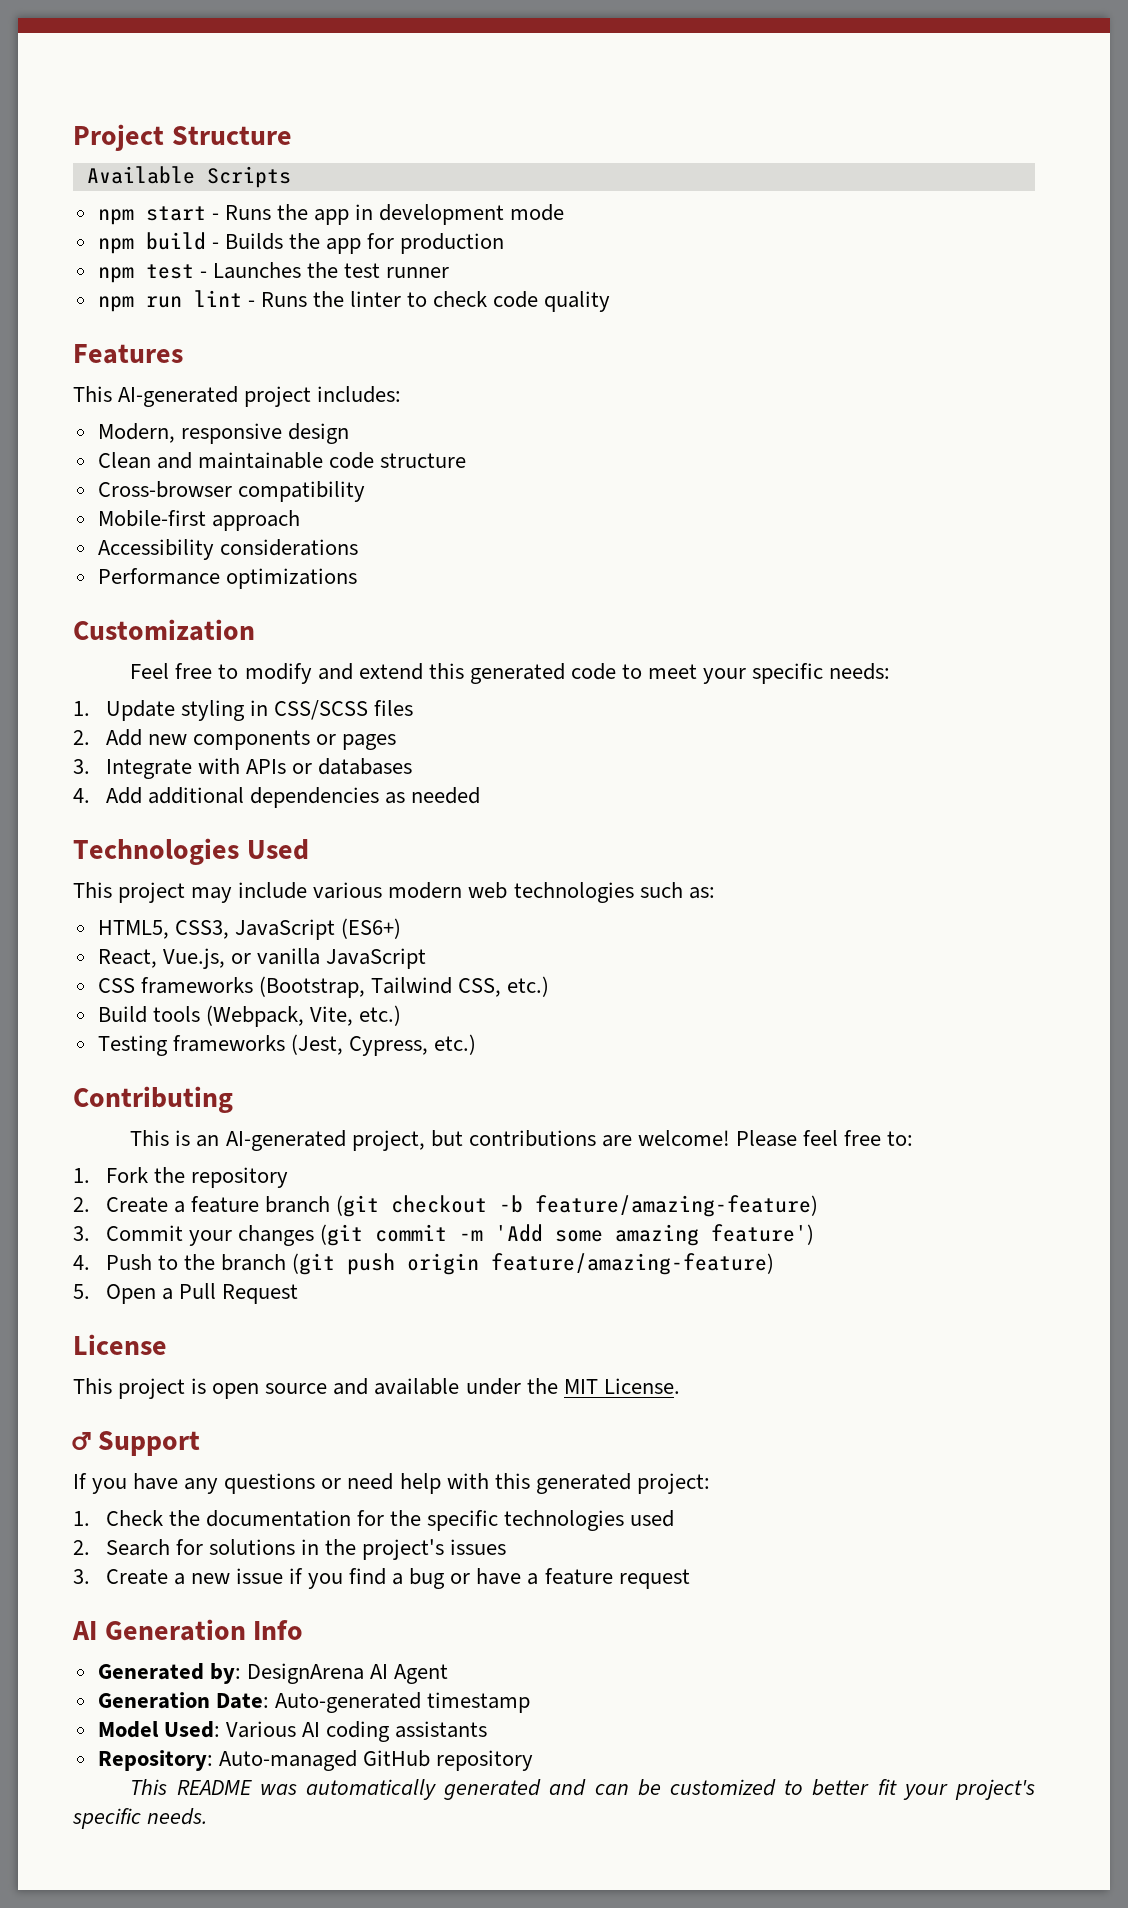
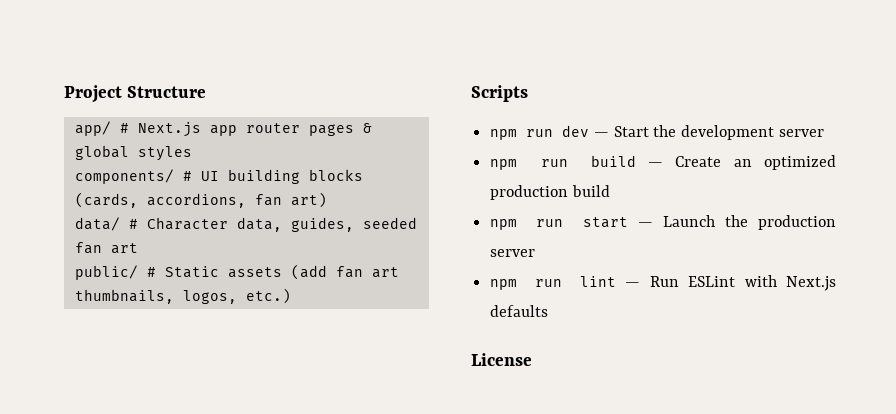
- Available Scripts
- npm start - Runs the app in development mode
- npm build - Builds the app for production
- npm test - Launches the test runner
- npm run lint - Runs the linter to check code quality
- Features
- This AI-generated project includes:
- Modern, responsive design
- Clean and maintainable code structure
- Cross-browser compatibility
- Mobile-first approach
- Accessibility considerations
- Performance optimizations
- Customization
- Feel free to modify and extend this generated code to meet your specific needs:
- 1. Update styling in CSS/SCSS files
- 2. Add new components or pages
- 3. Integrate with APIs or databases
- 4. Add additional dependencies as needed
- Technologies Used
- This project may include various modern web technologies such as:
- HTML5, CSS3, JavaScript (ES6+)
- React, Vue.js, or vanilla JavaScript
- CSS frameworks (Bootstrap, Tailwind CSS, etc.)
- Build tools (Webpack, Vite, etc.)
- Testing frameworks (Jest, Cypress, etc.)
- Contributing
- This is an AI-generated project, but contributions are welcome! Please feel free to:
- 1. Fork the repository
- 2. Create a feature branch (git checkout -b feature/amazing-feature)
- 3. Commit your changes (git commit -m 'Add some amazing feature')
- 4. Push to the branch (git push origin feature/amazing-feature)
- 5. Open a Pull Request
+ app/ # Next.js app router pages & global styles
+ components/ # UI building blocks (cards, accordions, fan art)
+ data/ # Character data, guides, seeded fan art
+ public/ # Static assets (add fan art thumbnails, logos, etc.)
+ Scripts
+ npm run dev — Start the development server
+ npm run build — Create an optimized production build
+ npm run start — Launch the production server
+ npm run lint — Run ESLint with Next.js defaults
  License
- This project is open source and available under the MIT License.
- ♂ Support
- If you have any questions or need help with this generated project:
- 1. Check the documentation for the specific technologies used
- 2. Search for solutions in the project's issues
- 3. Create a new issue if you find a bug or have a feature request
- AI Generation Info
- Generated by: DesignArena AI Agent
- Generation Date: Auto-generated timestamp
- Model Used: Various AI coding assistants
- Repository: Auto-managed GitHub repository
- This README was automatically generated and can be customized to better fit your project's specific needs.

